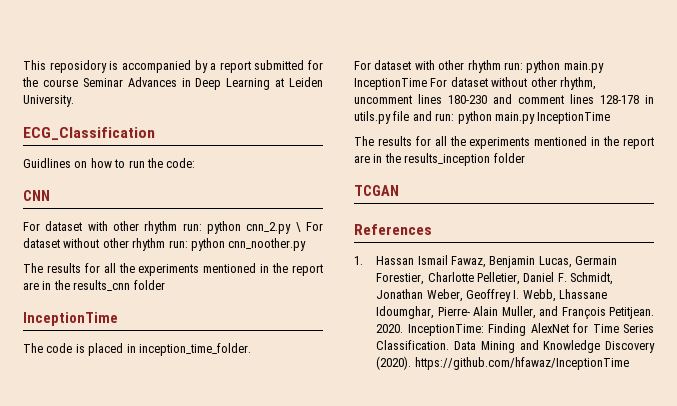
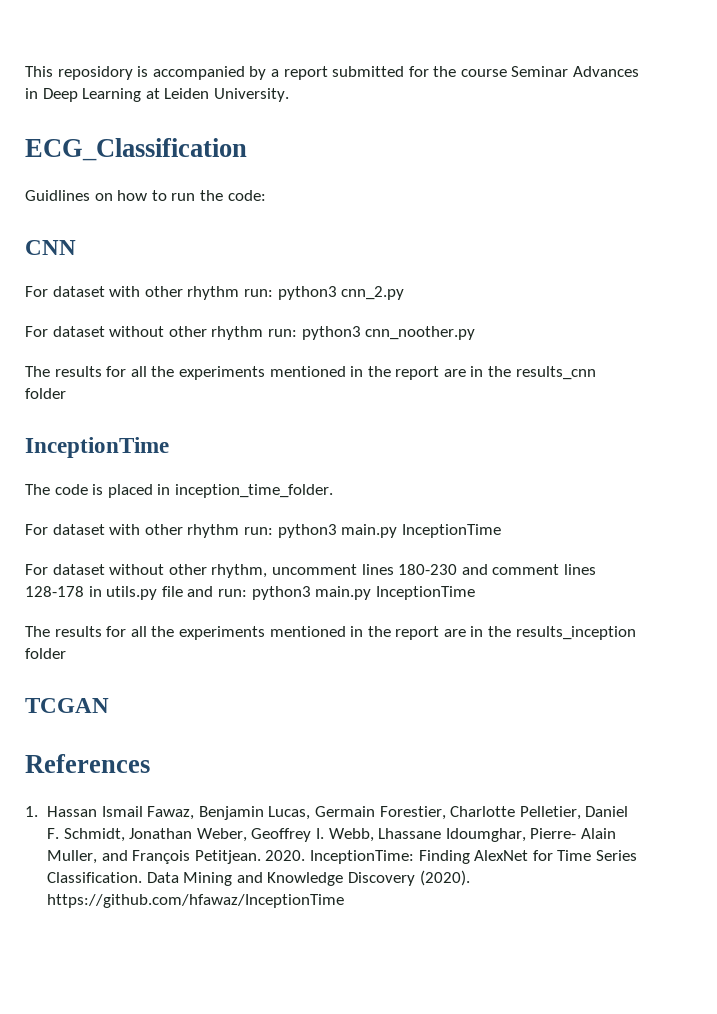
- For dataset with other rhythm run: python cnn_2.py \ For dataset without other rhythm run: python cnn_noother.py
+ For dataset with other rhythm run: python3 cnn_2.py
+ For dataset without other rhythm run: python3 cnn_noother.py
- For dataset with other rhythm run: python main.py InceptionTime For dataset without other rhythm, uncomment lines 180-230 and comment lines 128-178 in utils.py file and run: python main.py InceptionTime
+ For dataset with other rhythm run: python3 main.py InceptionTime
+ For dataset without other rhythm, uncomment lines 180-230 and comment lines 128-178 in utils.py file and run: python3 main.py InceptionTime

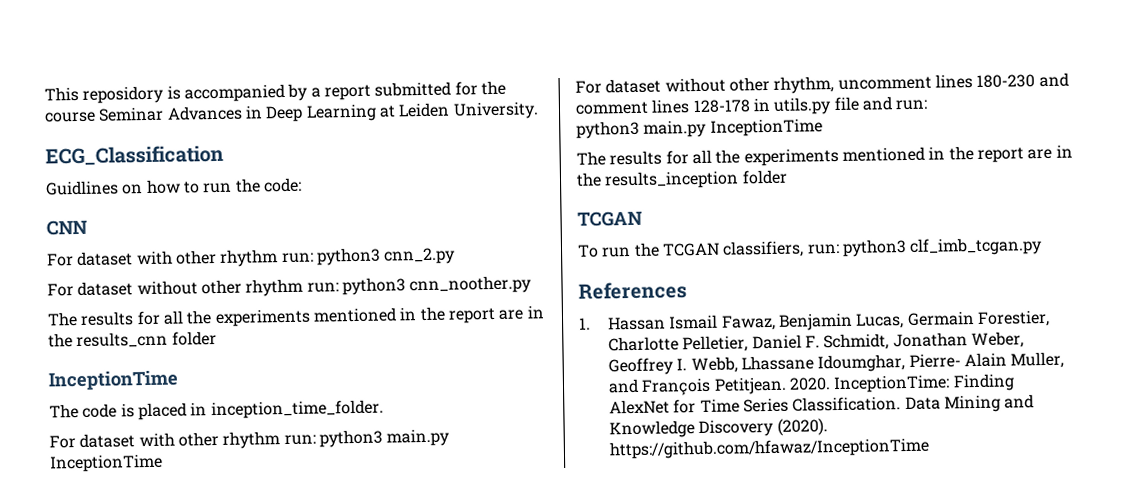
- For dataset without other rhythm, uncomment lines 180-230 and comment lines 128-178 in utils.py file and run: python3 main.py InceptionTime
+ For dataset without other rhythm, uncomment lines 180-230 and comment lines 128-178 in utils.py file and run:
+ python3 main.py InceptionTime
+ To run the TCGAN classifiers, run: python3 clf_imb_tcgan.py

